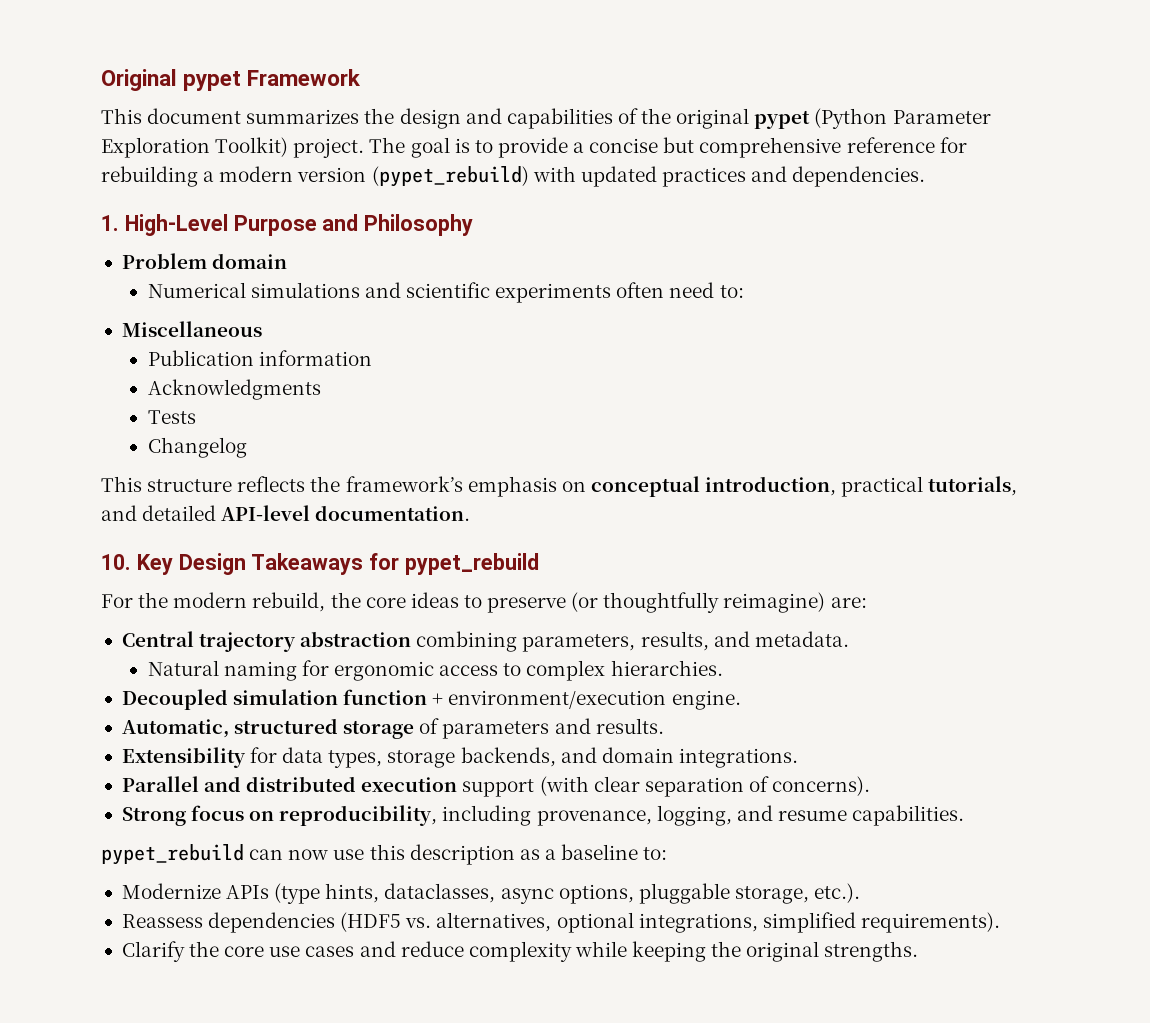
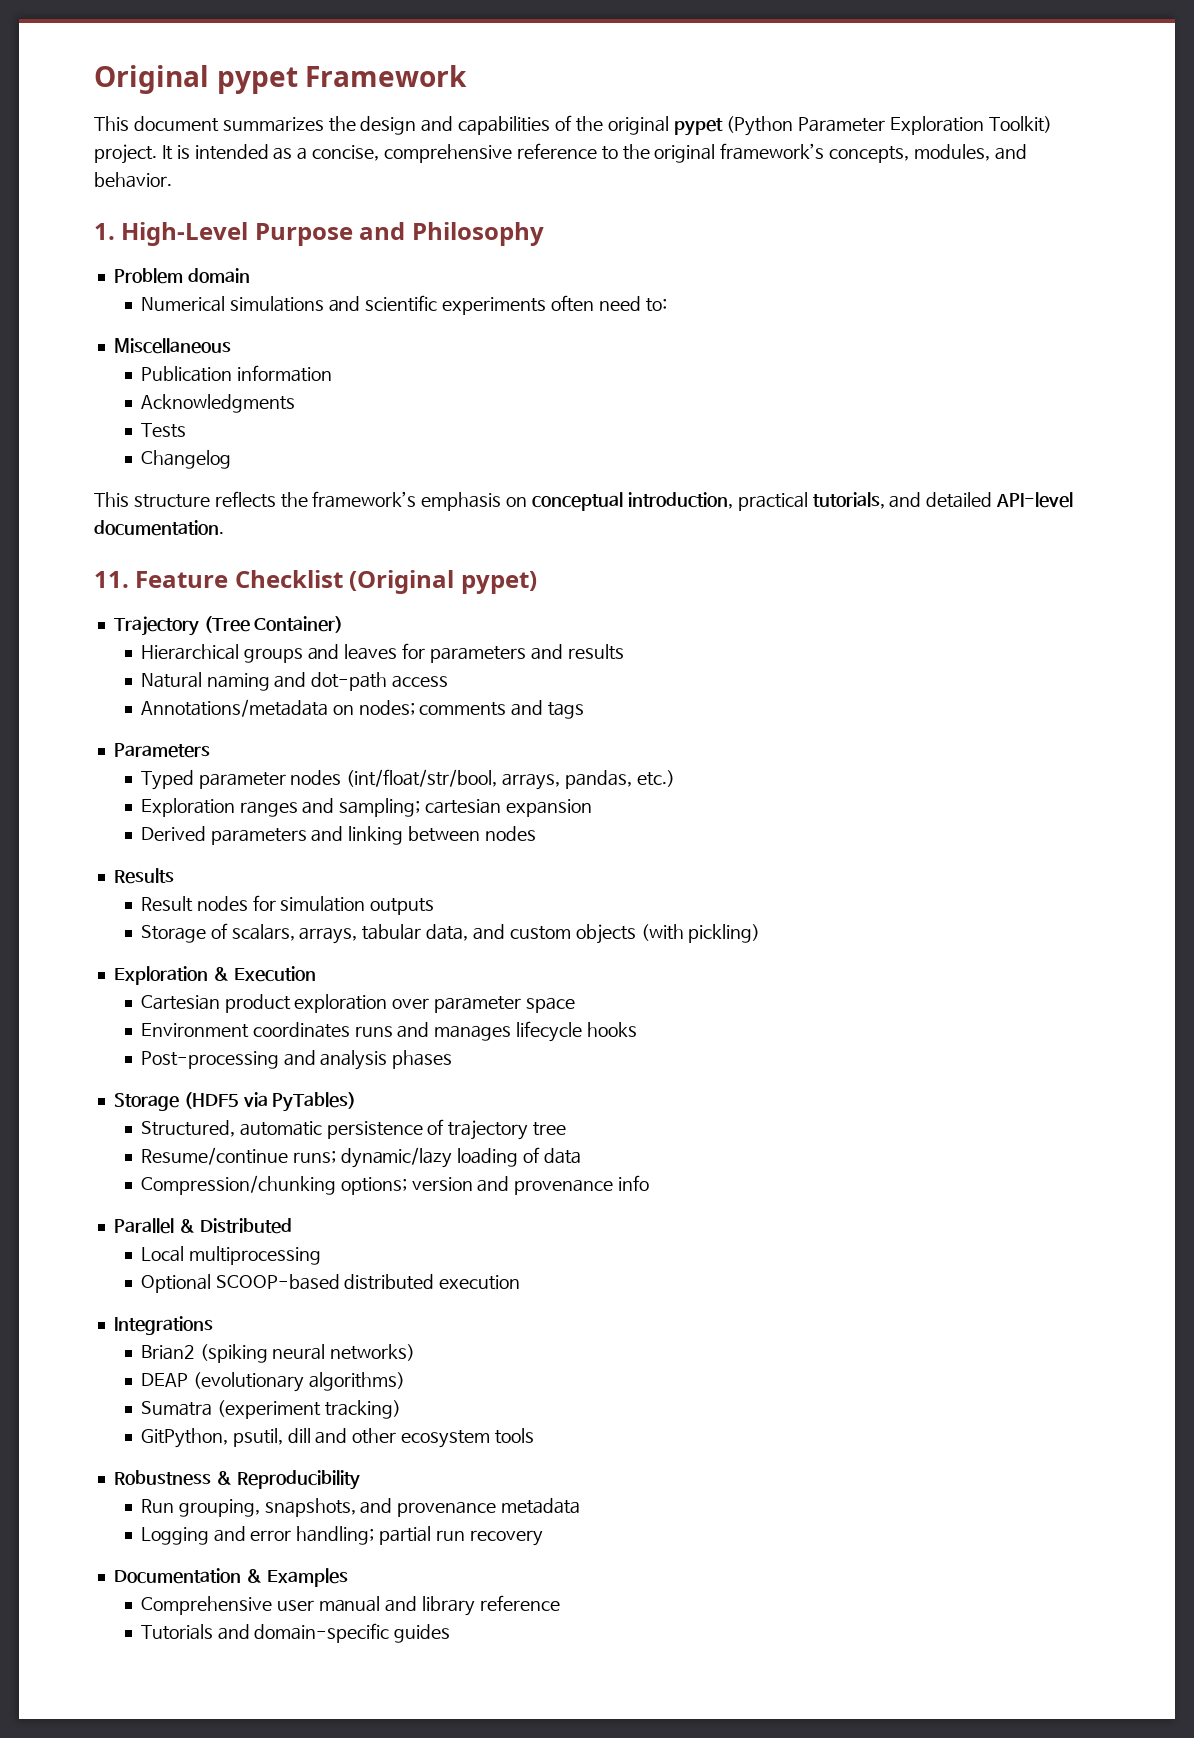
- The goal is to provide a concise but comprehensive reference for rebuilding a modern version (pypet_rebuild) with updated practices and dependencies.
+ It is intended as a concise, comprehensive reference to the original framework’s concepts, modules, and behavior.
- 10. Key Design Takeaways for pypet_rebuild
- For the modern rebuild, the core ideas to preserve (or thoughtfully reimagine) are:
- Central trajectory abstraction combining parameters, results, and metadata.
+ 11. Feature Checklist (Original pypet)
+ Trajectory (Tree Container)
+ Hierarchical groups and leaves for parameters and results
- Natural naming for ergonomic access to complex hierarchies.
- Decoupled simulation function + environment/execution engine.
- Automatic, structured storage of parameters and results.
- Extensibility for data types, storage backends, and domain integrations.
- Parallel and distributed execution support (with clear separation of concerns).
- Strong focus on reproducibility, including provenance, logging, and resume capabilities.
- pypet_rebuild can now use this description as a baseline to:
- Modernize APIs (type hints, dataclasses, async options, pluggable storage, etc.).
- Reassess dependencies (HDF5 vs. alternatives, optional integrations, simplified requirements).
- Clarify the core use cases and reduce complexity while keeping the original strengths.
+ Natural naming and dot-path access
+ Annotations/metadata on nodes; comments and tags
+ Parameters
+ Typed parameter nodes (int/float/str/bool, arrays, pandas, etc.)
+ Exploration ranges and sampling; cartesian expansion
+ Derived parameters and linking between nodes
+ Results
+ Result nodes for simulation outputs
+ Storage of scalars, arrays, tabular data, and custom objects (with pickling)
+ Exploration & Execution
+ Cartesian product exploration over parameter space
+ Environment coordinates runs and manages lifecycle hooks
+ Post-processing and analysis phases
+ Storage (HDF5 via PyTables)
+ Structured, automatic persistence of trajectory tree
+ Resume/continue runs; dynamic/lazy loading of data
+ Compression/chunking options; version and provenance info
+ Parallel & Distributed
+ Local multiprocessing
+ Optional SCOOP-based distributed execution
+ Integrations
+ Brian2 (spiking neural networks)
+ DEAP (evolutionary algorithms)
+ Sumatra (experiment tracking)
+ GitPython, psutil, dill and other ecosystem tools
+ Robustness & Reproducibility
+ Run grouping, snapshots, and provenance metadata
+ Logging and error handling; partial run recovery
+ Documentation & Examples
+ Comprehensive user manual and library reference
+ Tutorials and domain-specific guides

